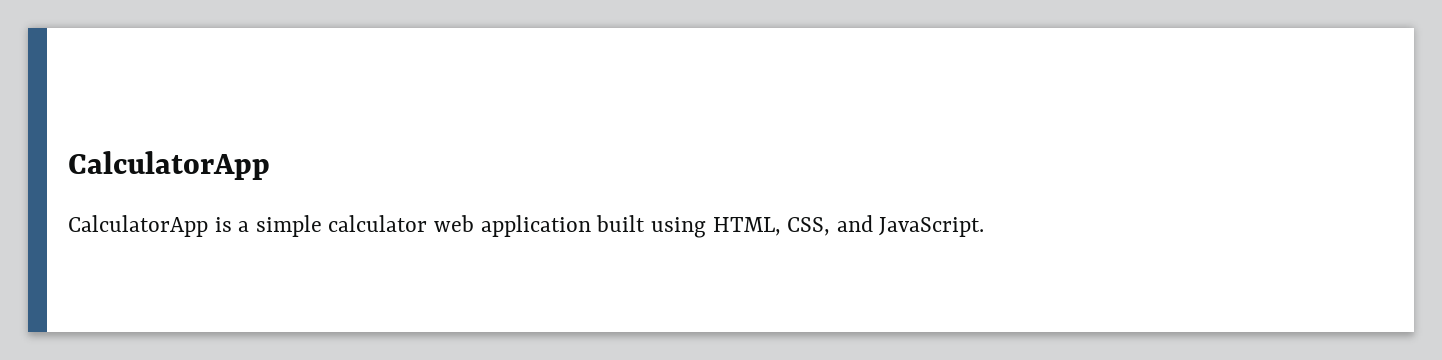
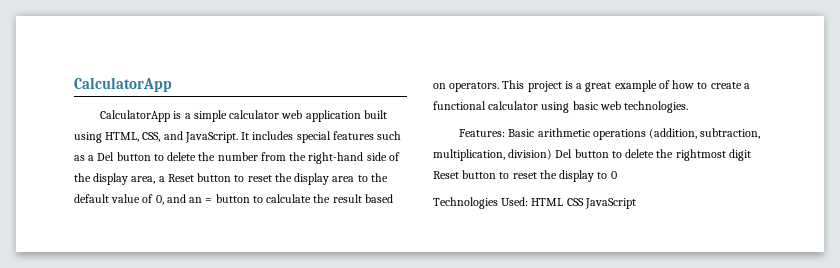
+ It includes special features such as a Del button to delete the number from the right-hand side of the display area, a Reset button to reset the display area to the default value of 0, and an = button to calculate the result based on operators. This project is a great example of how to create a functional calculator using basic web technologies.
+ Features: Basic arithmetic operations (addition, subtraction, multiplication, division) Del button to delete the rightmost digit Reset button to reset the display to 0
+ Technologies Used: HTML CSS JavaScript

